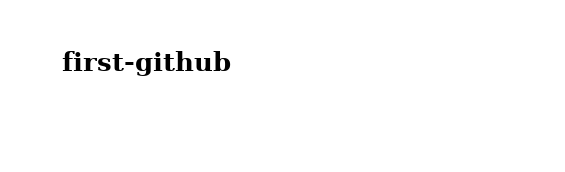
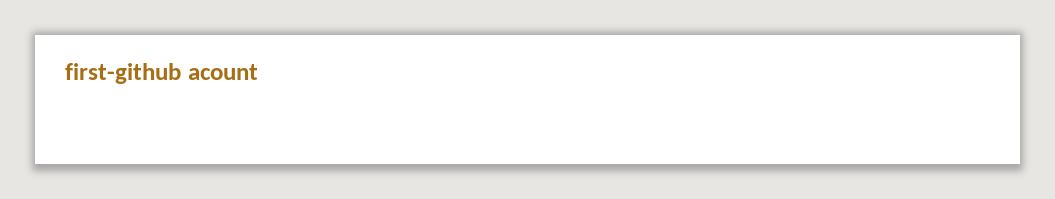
- first-github
+ first-github acount

